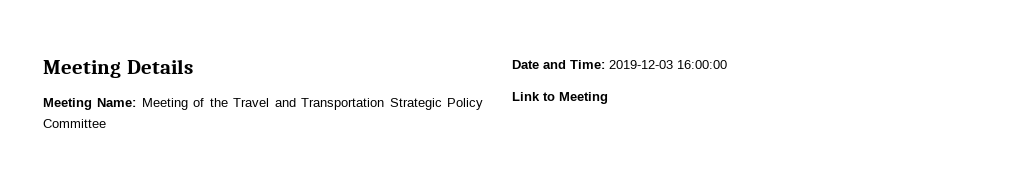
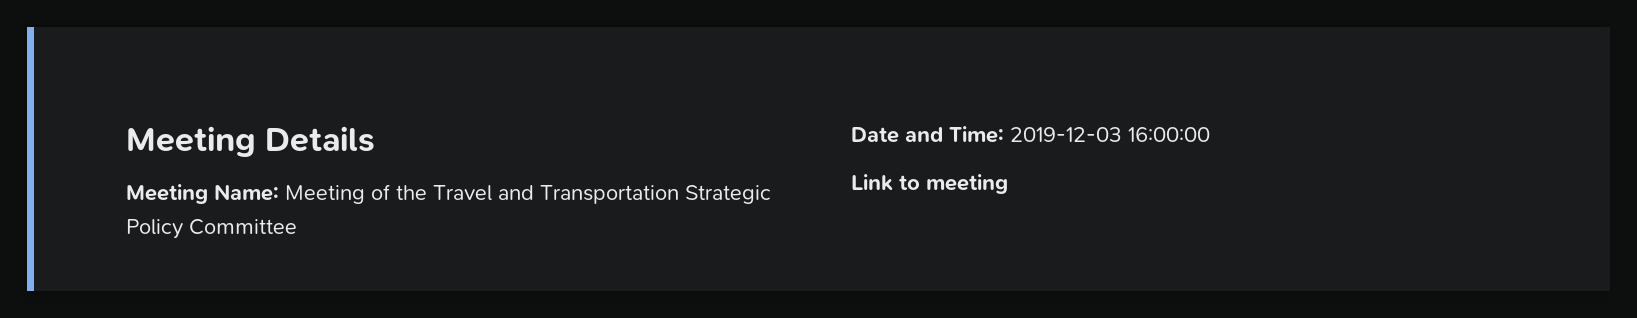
- Link to Meeting
+ Link to meeting

